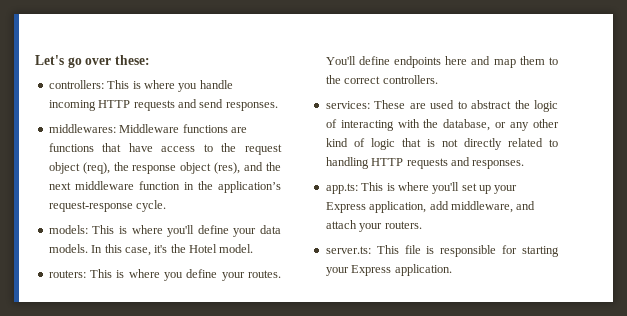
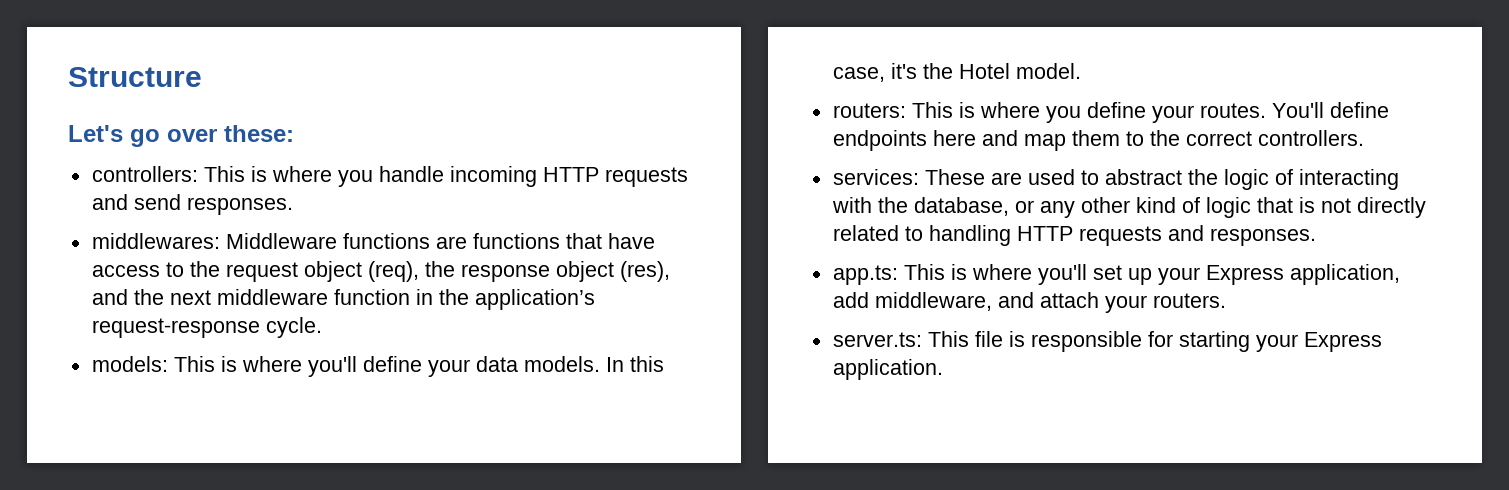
+ Structure

